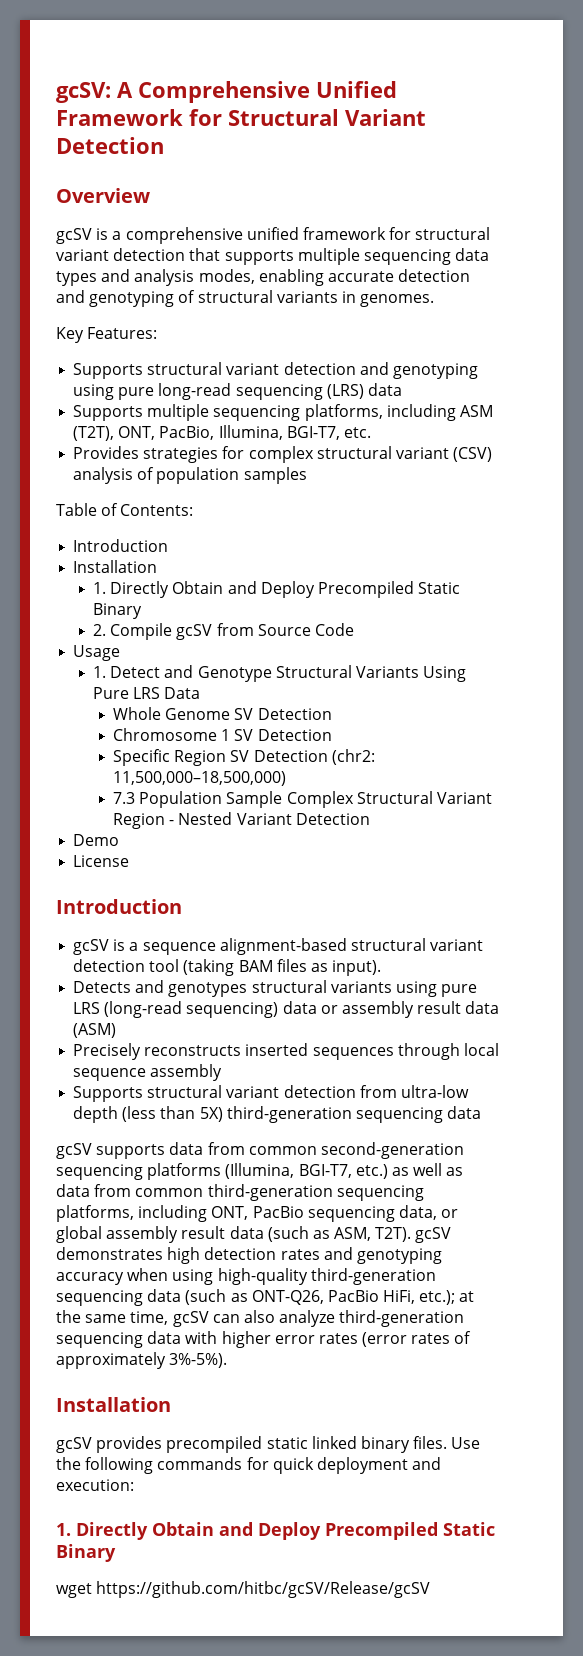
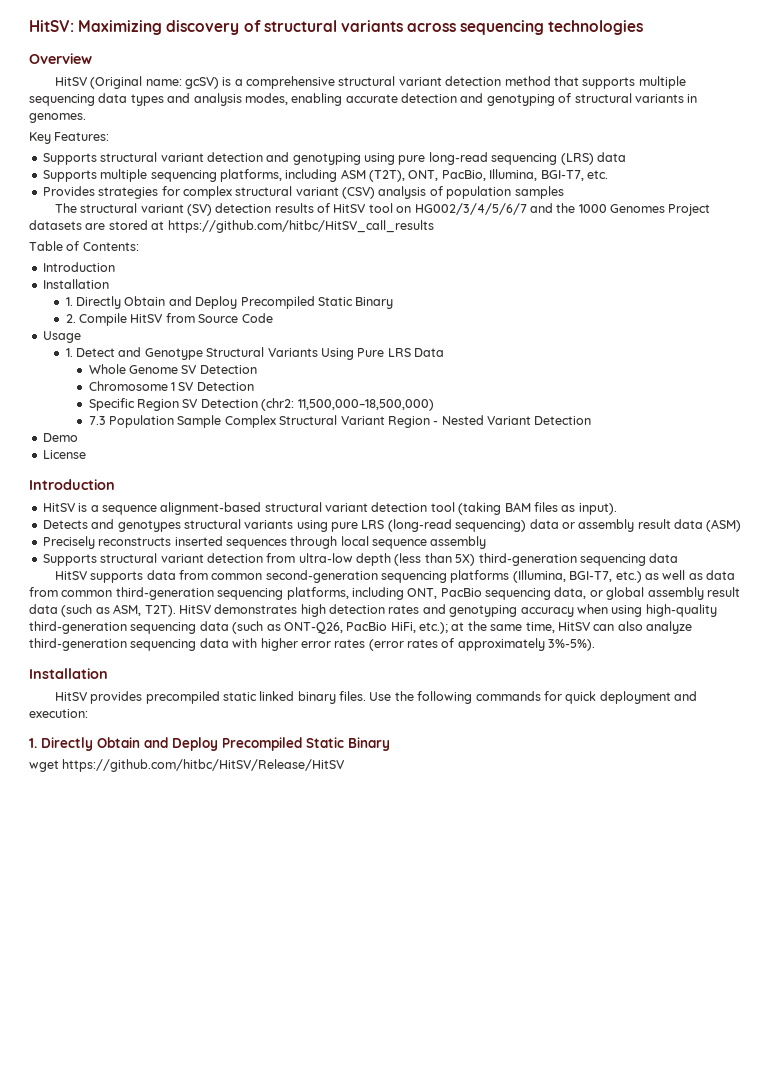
- gcSV: A Comprehensive Unified Framework for Structural Variant Detection
+ HitSV: Maximizing discovery of structural variants across sequencing technologies
  Overview
- gcSV is a comprehensive unified framework for structural variant detection that supports multiple sequencing data types and analysis modes, enabling accurate detection and genotyping of structural variants in genomes.
+ HitSV (Original name: gcSV) is a comprehensive structural variant detection method that supports multiple sequencing data types and analysis modes, enabling accurate detection and genotyping of structural variants in genomes.
+ The structural variant (SV) detection results of HitSV tool on HG002/3/4/5/6/7 and the 1000 Genomes Project datasets are stored at https://github.com/hitbc/HitSV_call_results
- 2. Compile gcSV from Source Code
+ 2. Compile HitSV from Source Code
- gcSV is a sequence alignment-based structural variant detection tool (taking BAM files as input).
+ HitSV is a sequence alignment-based structural variant detection tool (taking BAM files as input).
- gcSV supports data from common second-generation sequencing platforms (Illumina, BGI-T7, etc.) as well as data from common third-generation sequencing platforms, including ONT, PacBio sequencing data, or global assembly result data (such as ASM, T2T). gcSV demonstrates high detection rates and genotyping accuracy when using high-quality third-generation sequencing data (such as ONT-Q26, PacBio HiFi, etc.);
+ HitSV supports data from common second-generation sequencing platforms (Illumina, BGI-T7, etc.) as well as data from common third-generation sequencing platforms, including ONT, PacBio sequencing data, or global assembly result data (such as ASM, T2T). HitSV demonstrates high detection rates and genotyping accuracy when using high-quality third-generation sequencing data (such as ONT-Q26, PacBio HiFi, etc.);
- at the same time, gcSV can also analyze third-generation sequencing data with higher error rates (error rates of approximately 3%-5%).
+ at the same time, HitSV can also analyze third-generation sequencing data with higher error rates (error rates of approximately 3%-5%).
- gcSV provides precompiled static linked binary files.
+ HitSV provides precompiled static linked binary files.
- wget https://github.com/hitbc/gcSV/Release/gcSV
+ wget https://github.com/hitbc/HitSV/Release/HitSV

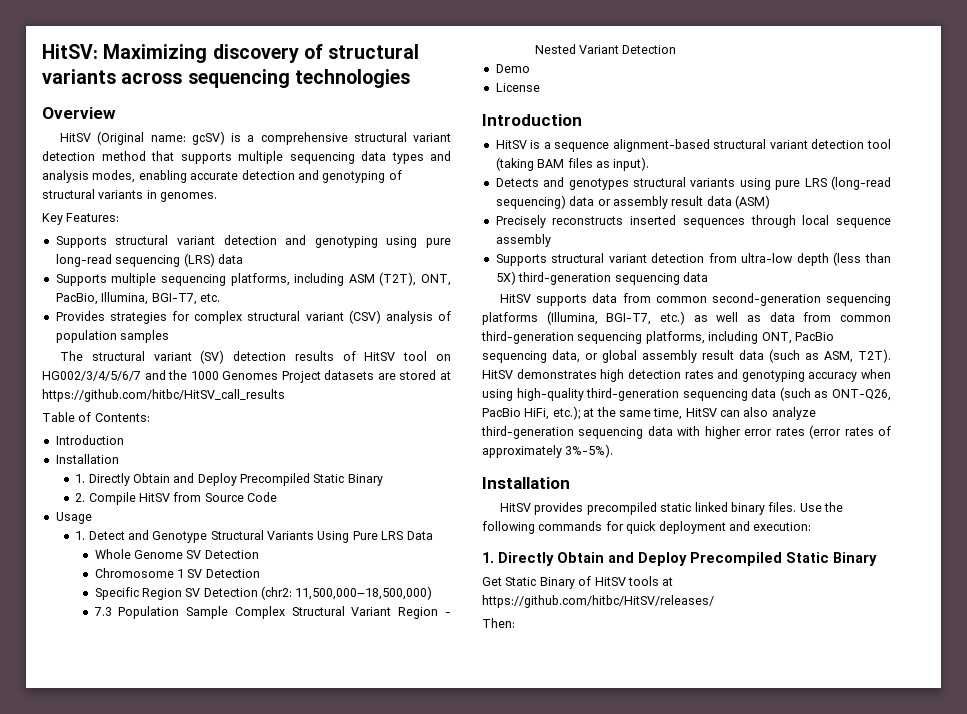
- wget https://github.com/hitbc/HitSV/Release/HitSV
+ Get Static Binary of HitSV tools at https://github.com/hitbc/HitSV/releases/
+ Then:

